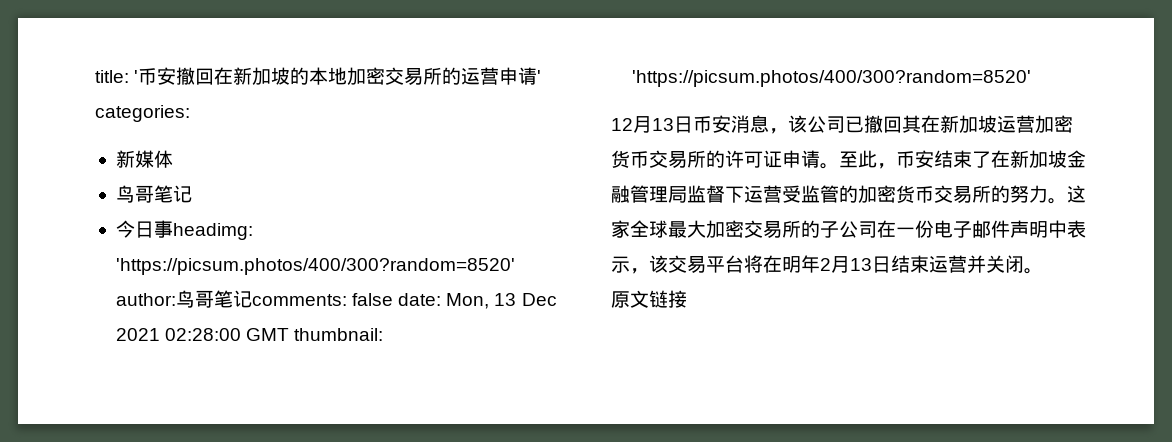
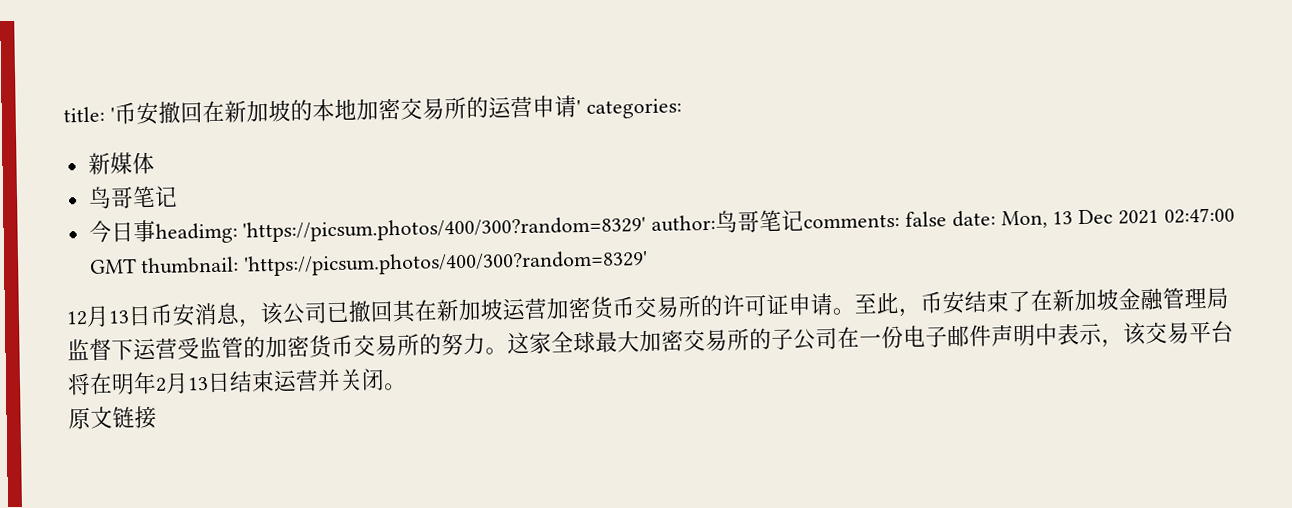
- 今日事headimg: 'https://picsum.photos/400/300?random=8520' author:鸟哥笔记comments: false date: Mon, 13 Dec 2021 02:28:00 GMT thumbnail: 'https://picsum.photos/400/300?random=8520'
+ 今日事headimg: 'https://picsum.photos/400/300?random=8329' author:鸟哥笔记comments: false date: Mon, 13 Dec 2021 02:47:00 GMT thumbnail: 'https://picsum.photos/400/300?random=8329'

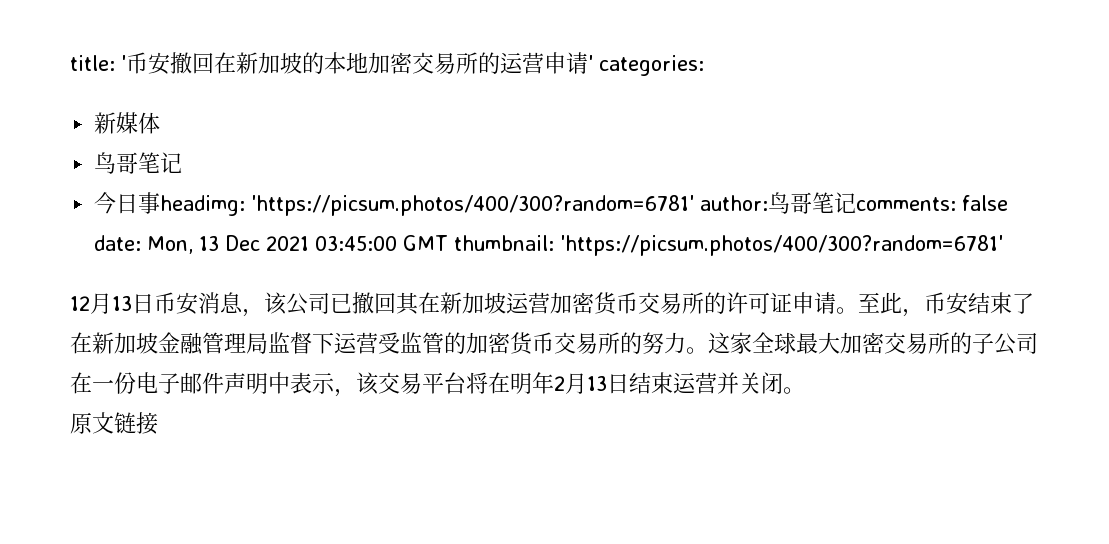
- 今日事headimg: 'https://picsum.photos/400/300?random=8329' author:鸟哥笔记comments: false date: Mon, 13 Dec 2021 02:47:00 GMT thumbnail: 'https://picsum.photos/400/300?random=8329'
+ 今日事headimg: 'https://picsum.photos/400/300?random=6781' author:鸟哥笔记comments: false date: Mon, 13 Dec 2021 03:45:00 GMT thumbnail: 'https://picsum.photos/400/300?random=6781'

